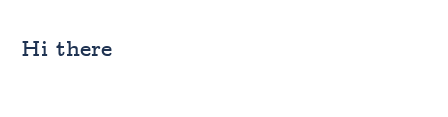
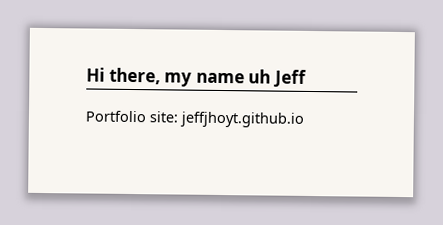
- Hi there
+ Hi there, my name uh Jeff
+ Portfolio site: jeffjhoyt.github.io

